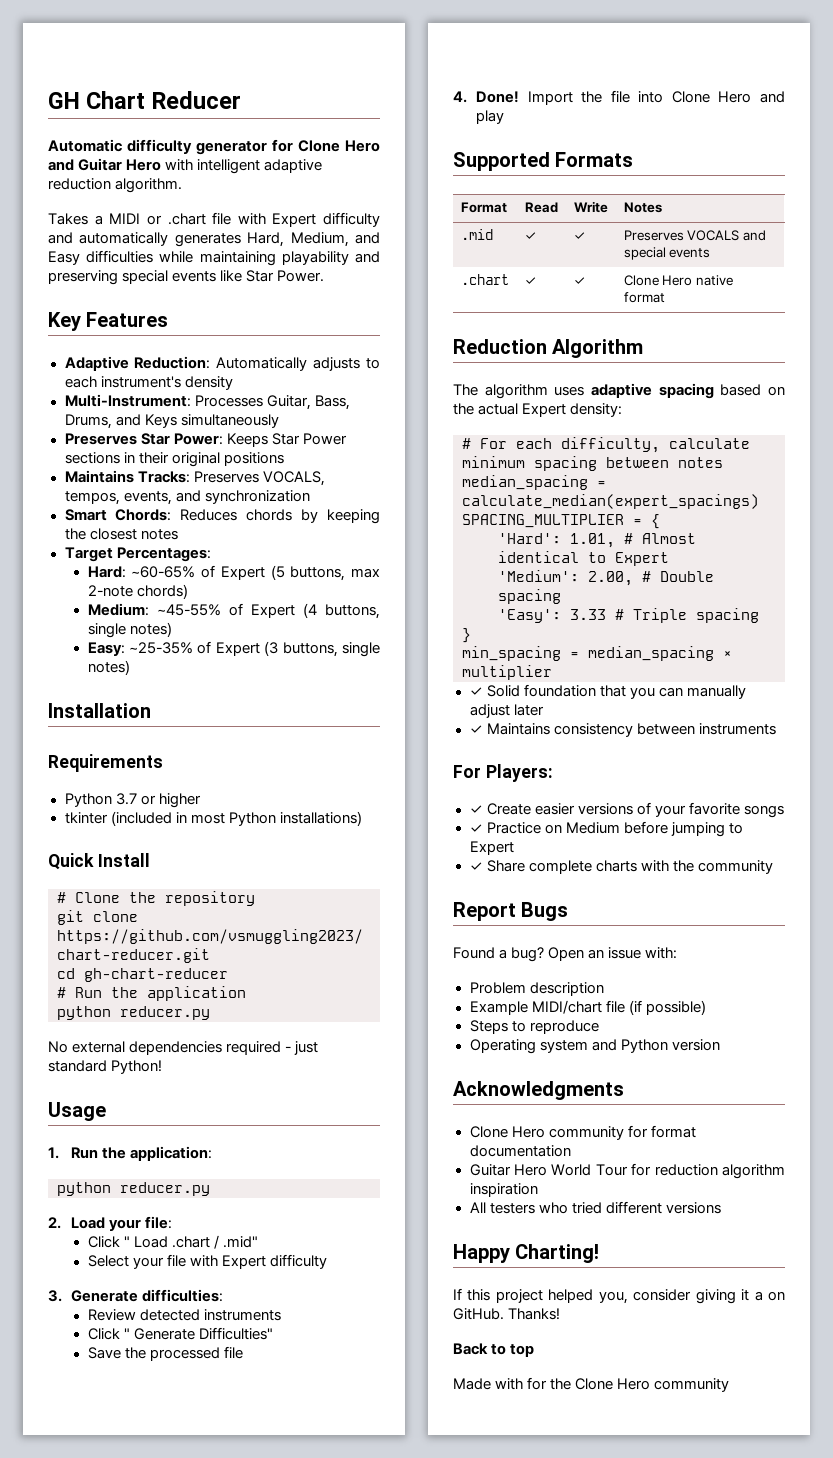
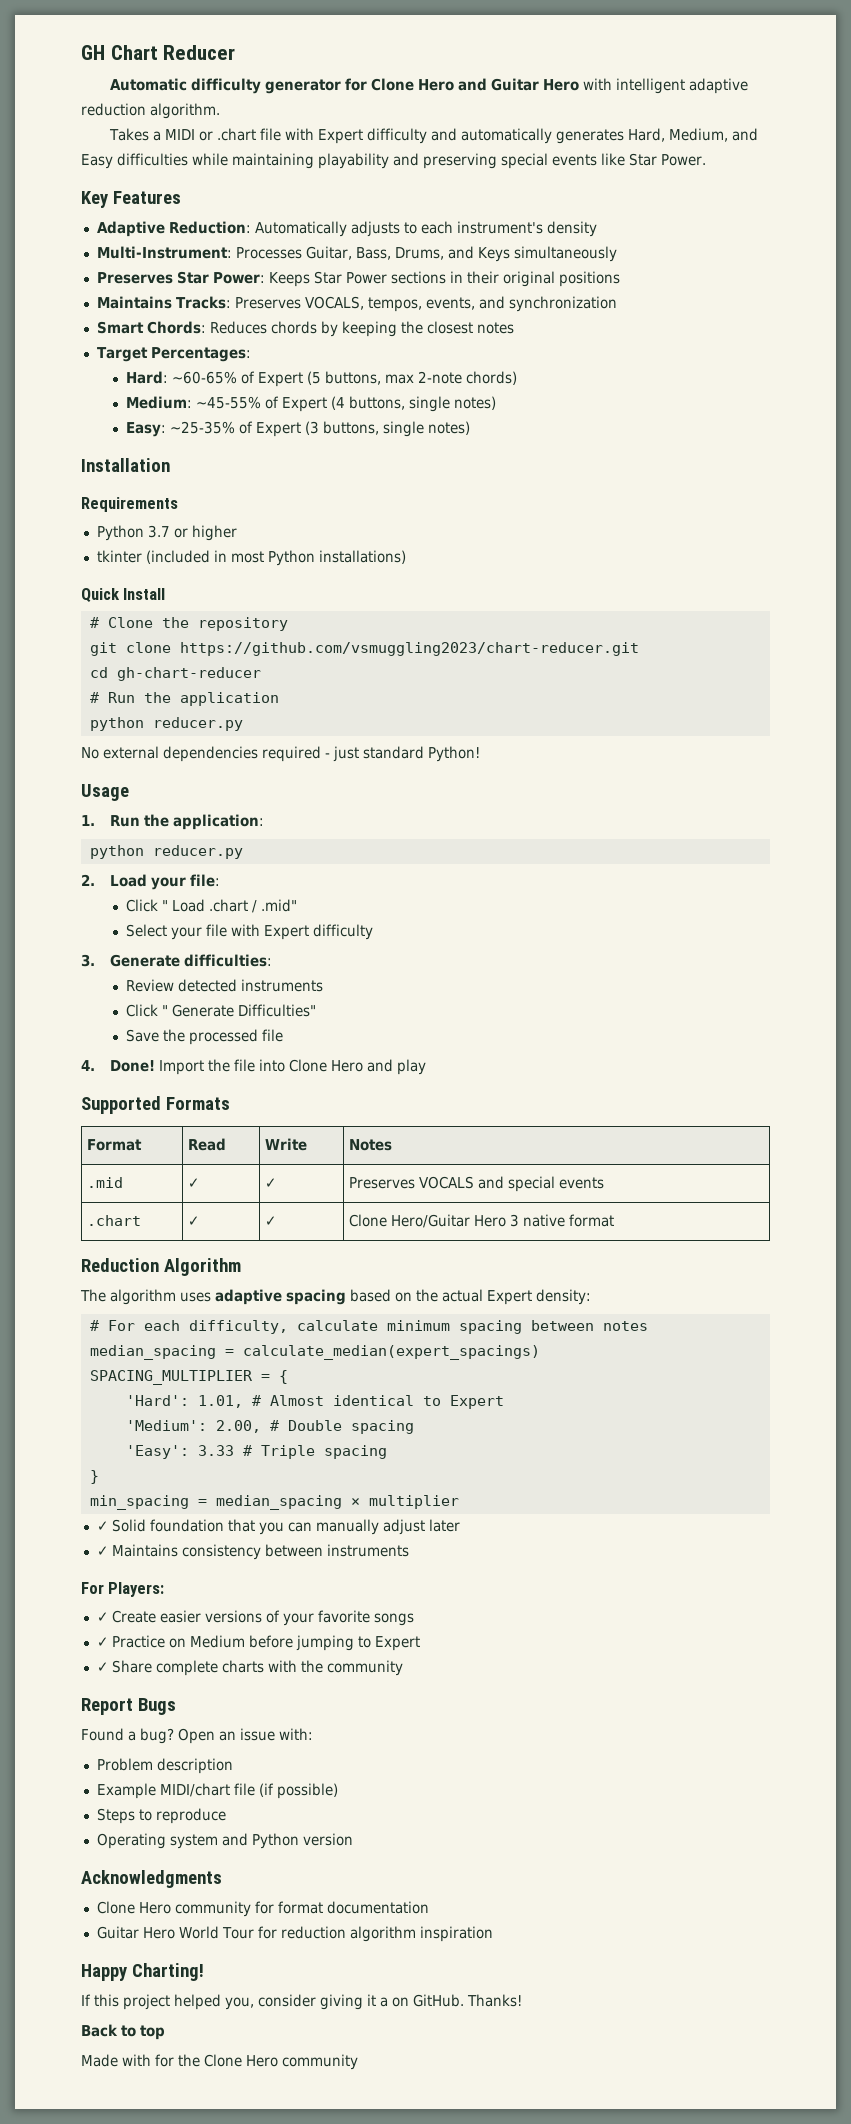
- .chart | ✓ | ✓ | Clone Hero native format
+ .chart | ✓ | ✓ | Clone Hero/Guitar Hero 3 native format
- All testers who tried different versions

